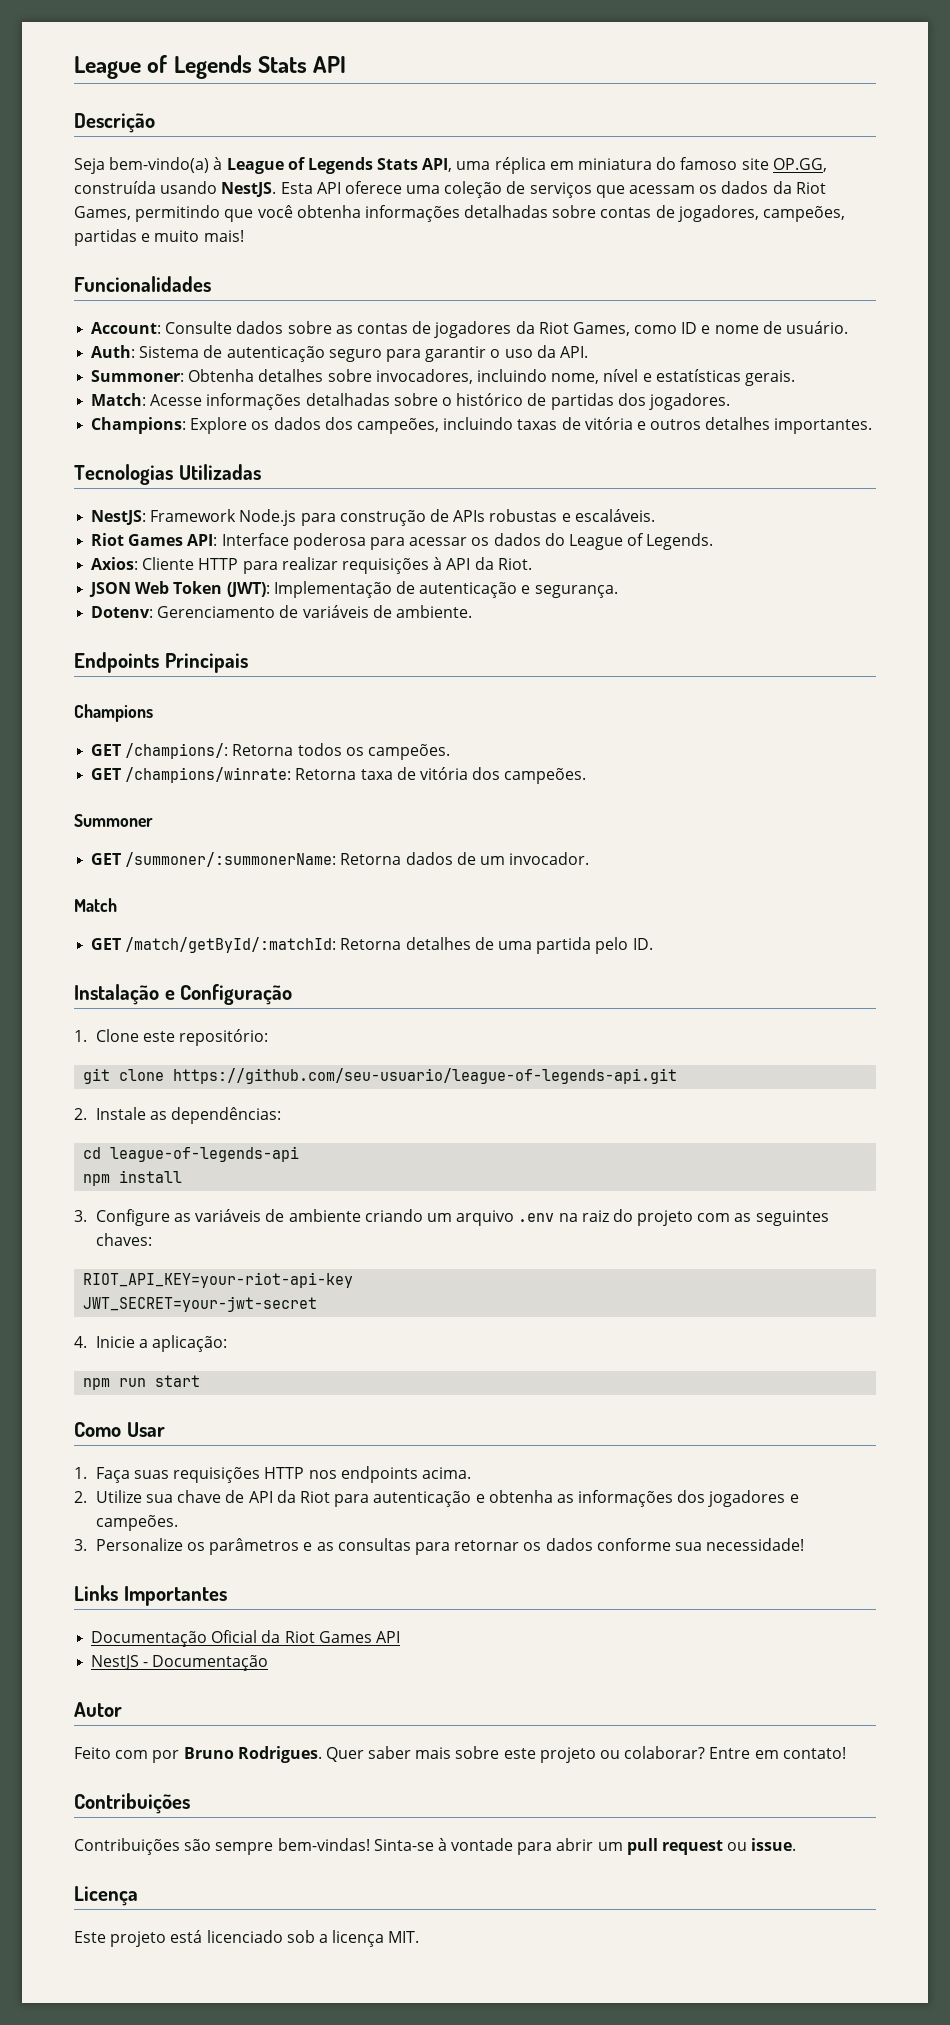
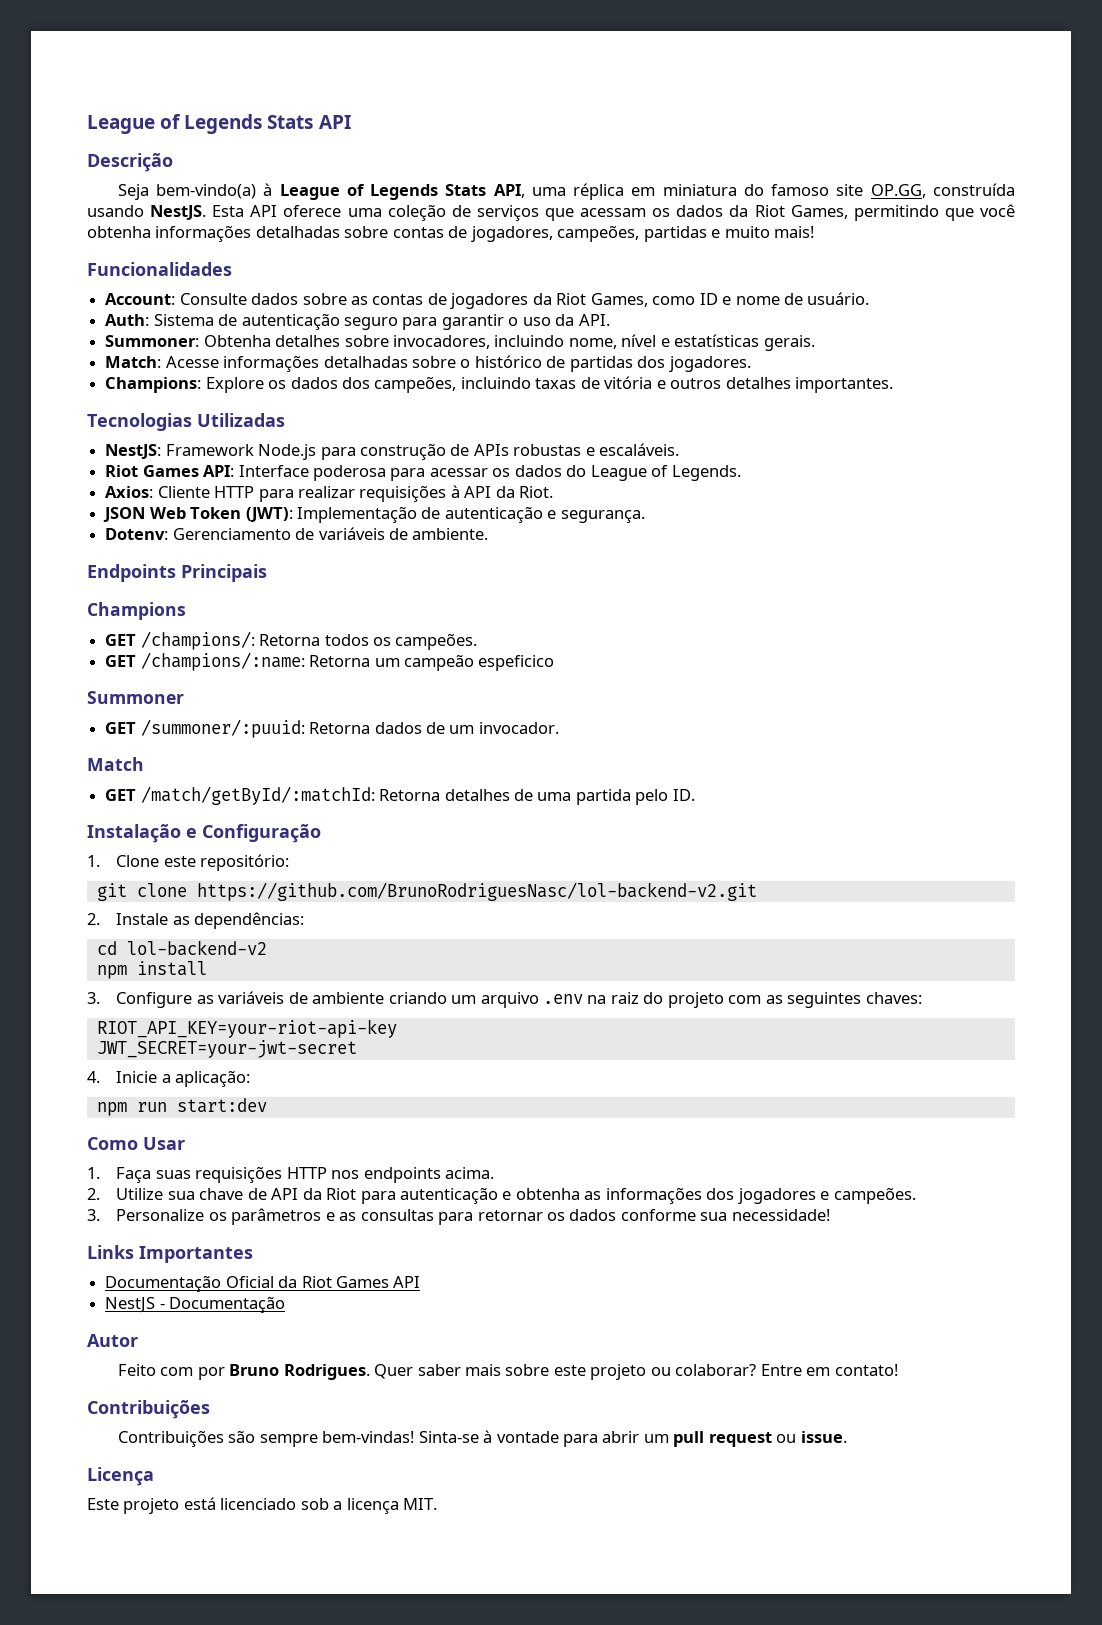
- GET /champions/winrate: Retorna taxa de vitória dos campeões.
+ GET /champions/:name: Retorna um campeão espeficico
- GET /summoner/:summonerName: Retorna dados de um invocador.
+ GET /summoner/:puuid: Retorna dados de um invocador.
- git clone https://github.com/seu-usuario/league-of-legends-api.git
+ git clone https://github.com/BrunoRodriguesNasc/lol-backend-v2.git
- cd league-of-legends-api
+ cd lol-backend-v2
- npm run start
+ npm run start:dev

